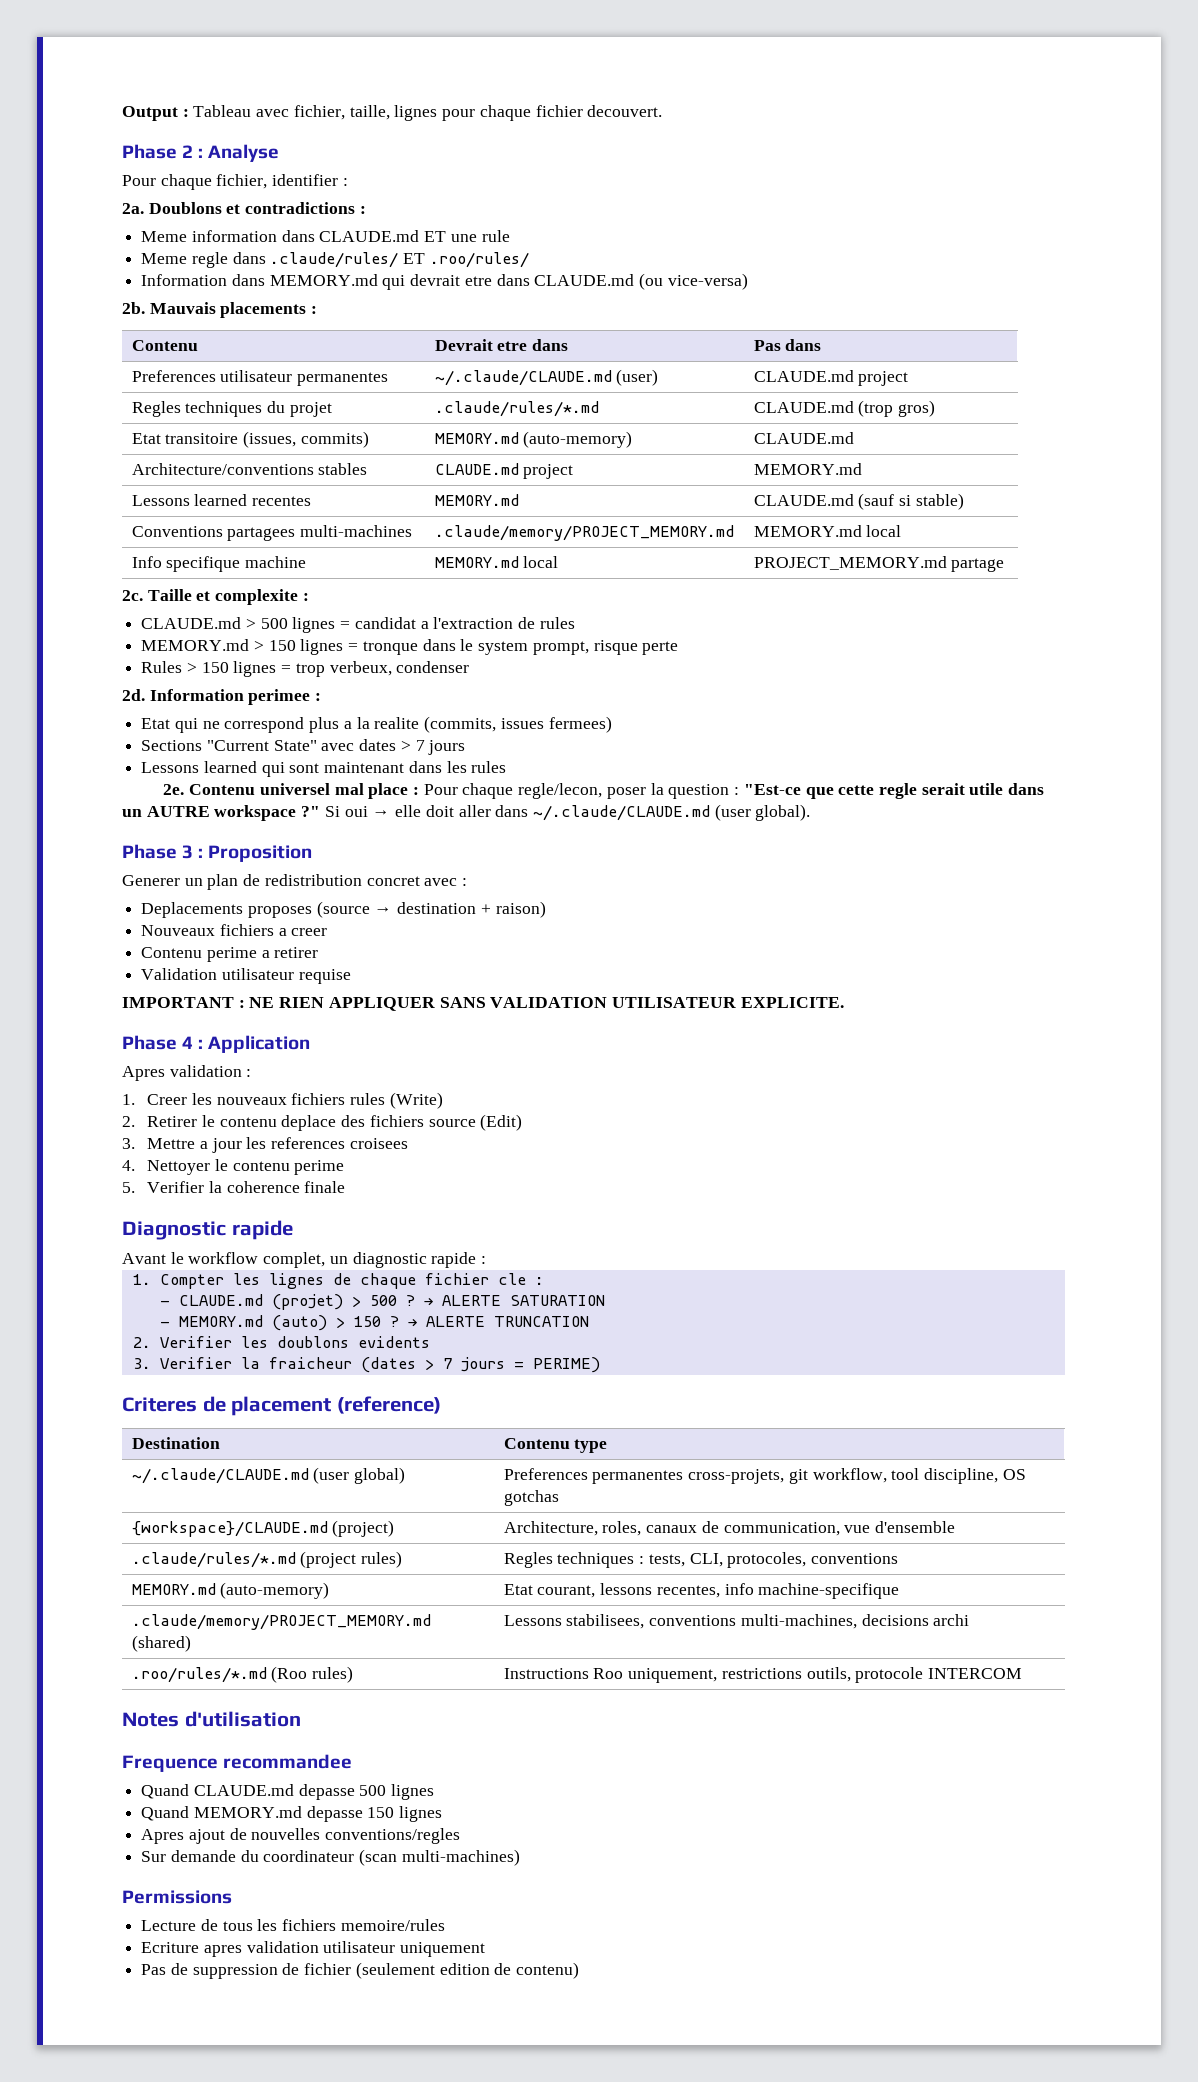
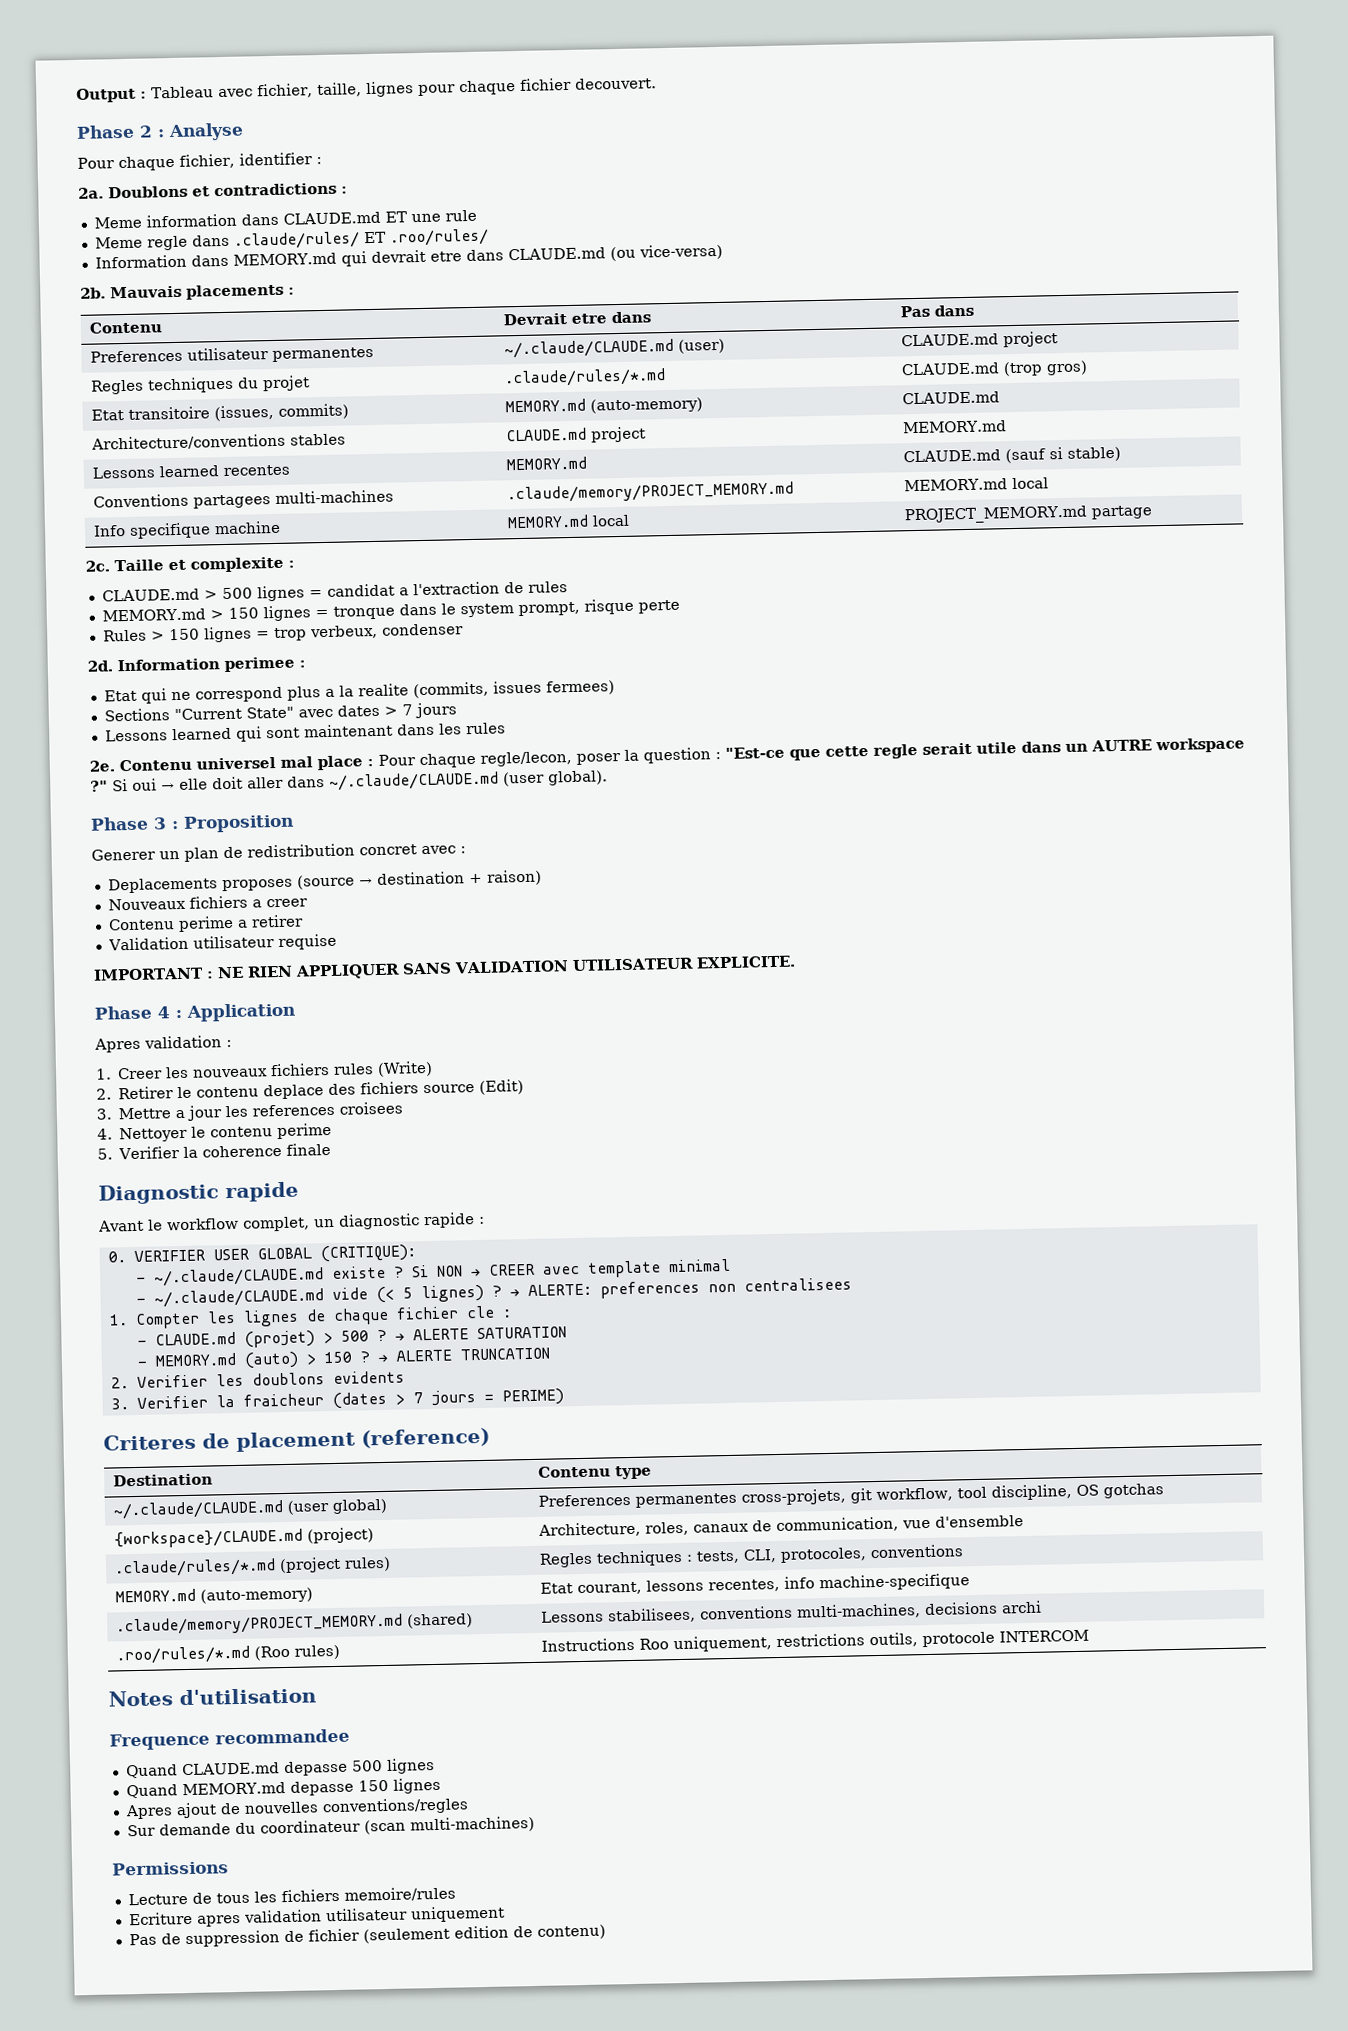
+ 0. VERIFIER USER GLOBAL (CRITIQUE):
+ - ~/.claude/CLAUDE.md existe ? Si NON → CREER avec template minimal
+ - ~/.claude/CLAUDE.md vide (< 5 lignes) ? → ALERTE: preferences non centralisees

